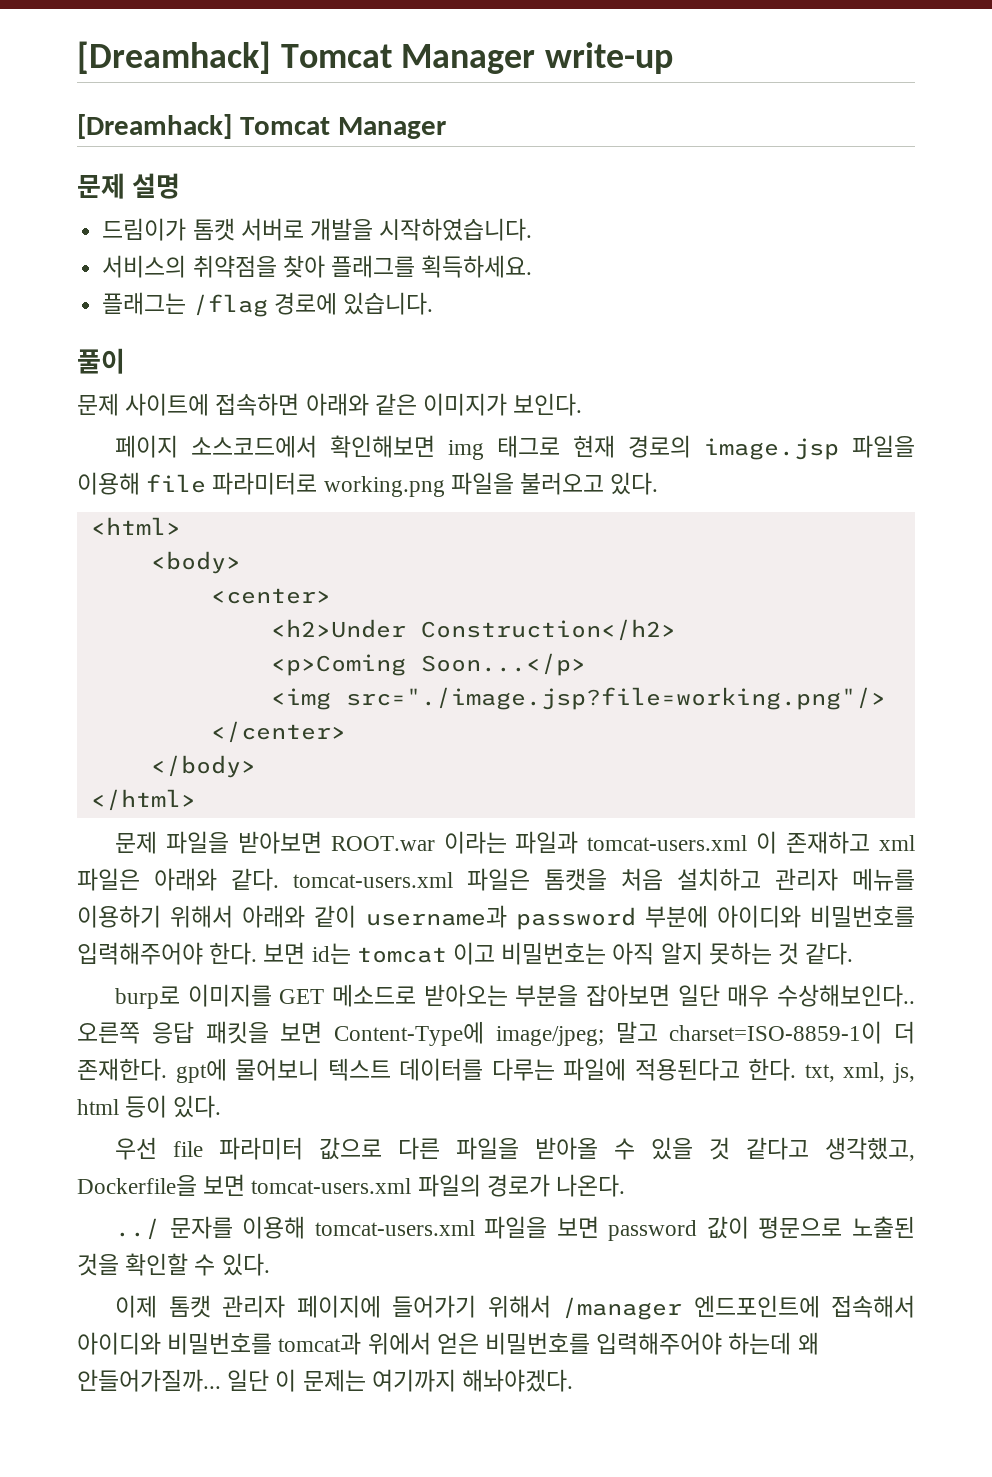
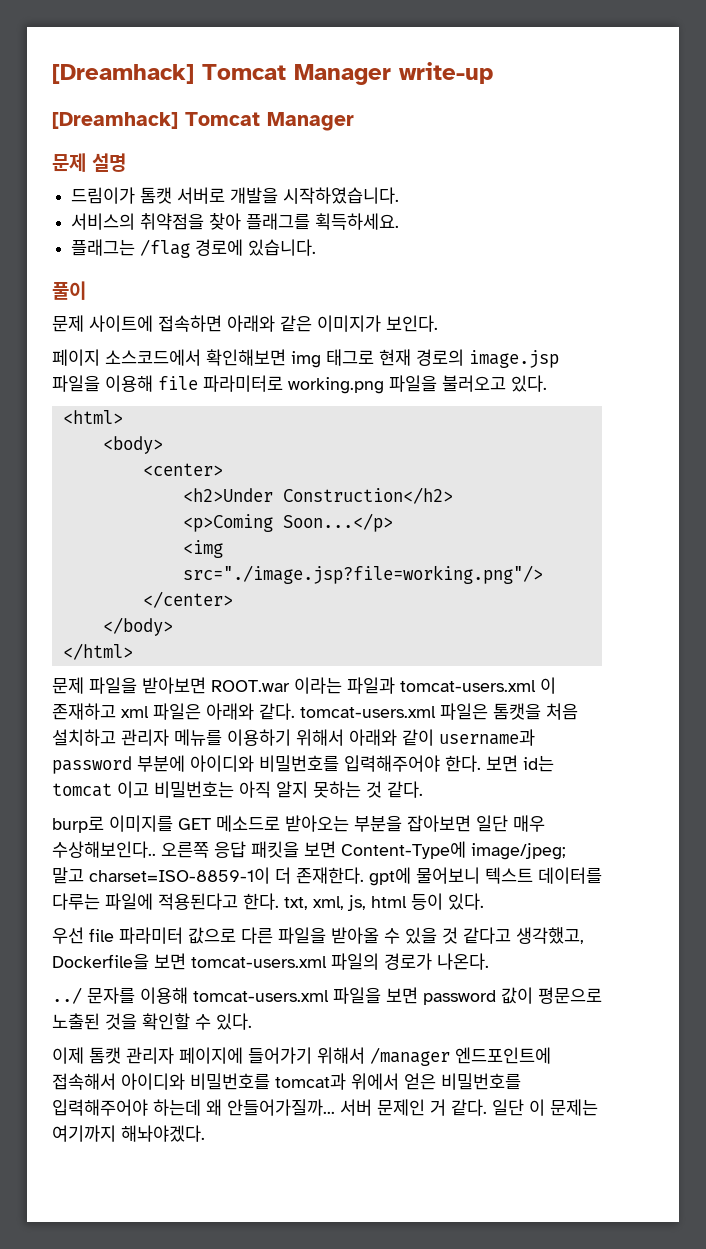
+ 서버 문제인 거 같다.

